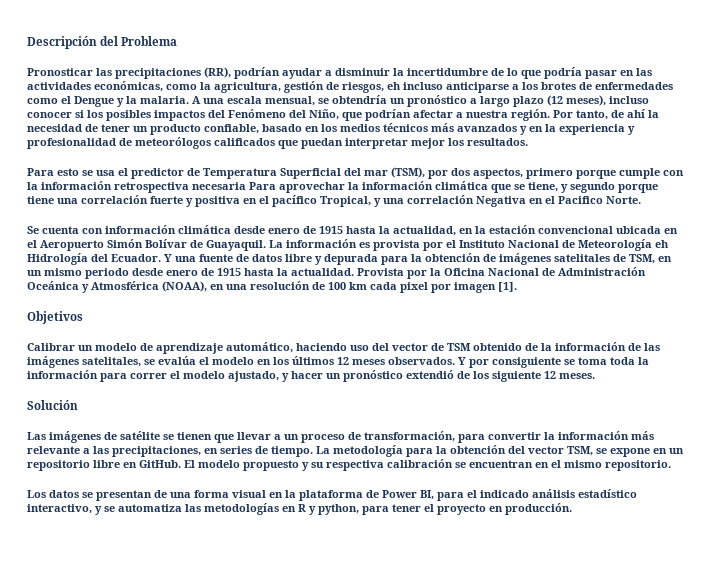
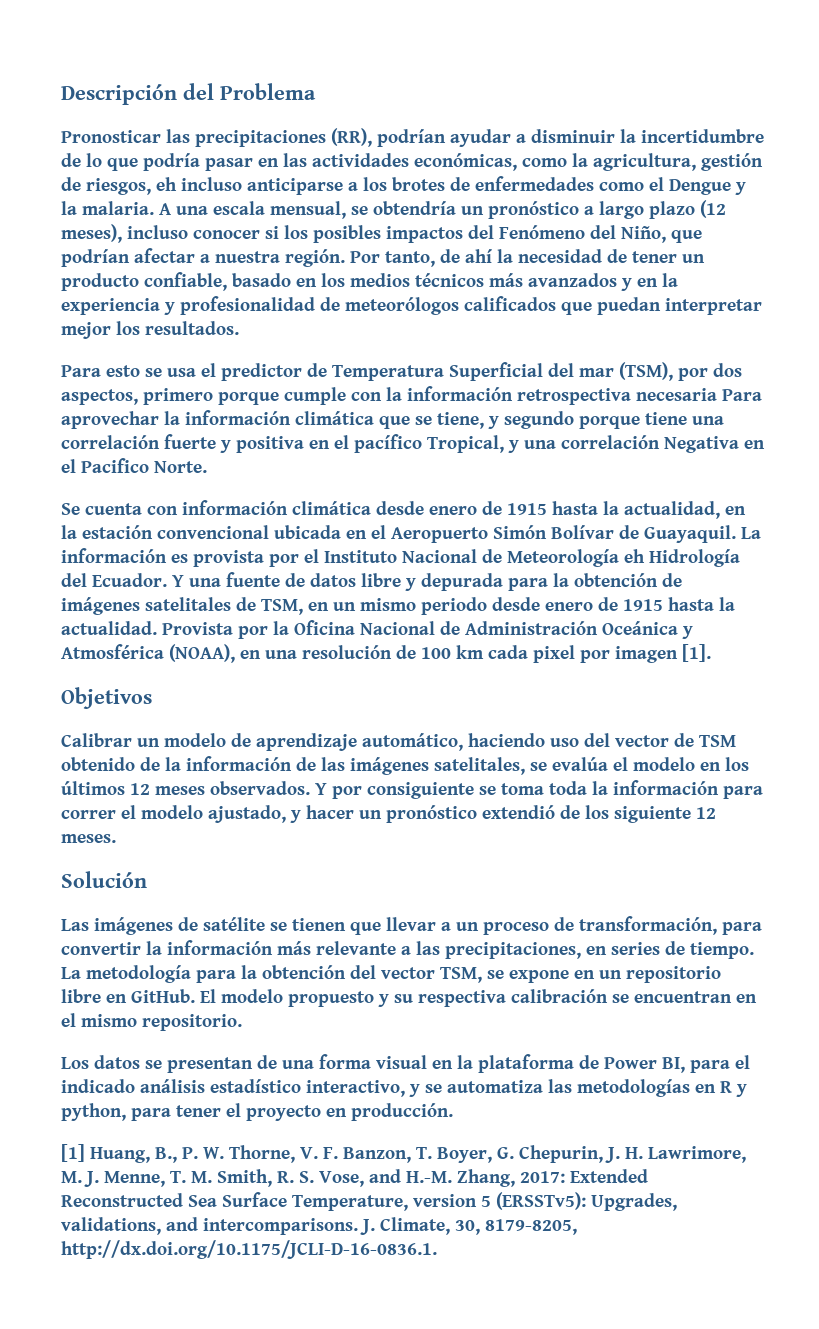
+ [1] Huang, B., P. W. Thorne, V. F. Banzon, T. Boyer, G. Chepurin, J. H. Lawrimore, M. J. Menne, T. M. Smith, R. S. Vose, and H.-M. Zhang, 2017: Extended Reconstructed Sea Surface Temperature, version 5 (ERSSTv5): Upgrades, validations, and intercomparisons. J. Climate, 30, 8179-8205, http://dx.doi.org/10.1175/JCLI-D-16-0836.1.

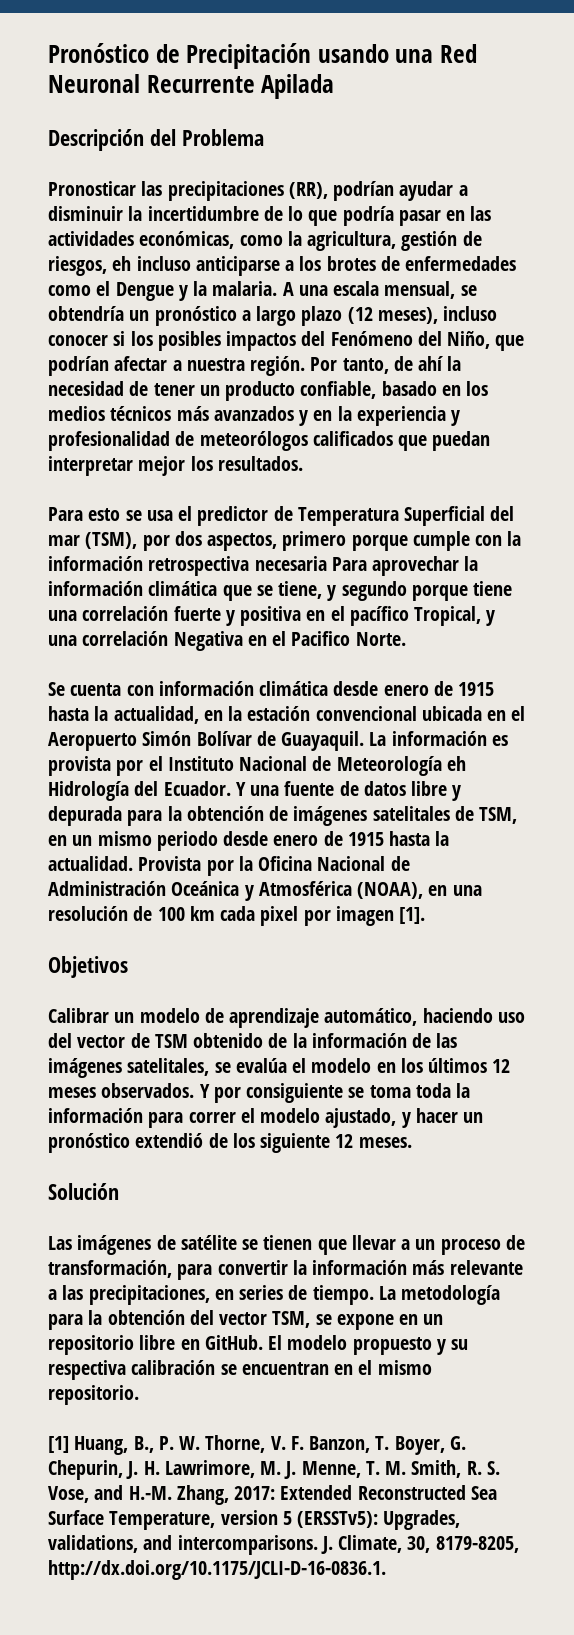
+ Pronóstico de Precipitación usando una Red Neuronal Recurrente Apilada
- Los datos se presentan de una forma visual en la plataforma de Power BI, para el indicado análisis estadístico interactivo, y se automatiza las metodologías en R y python, para tener el proyecto en producción.

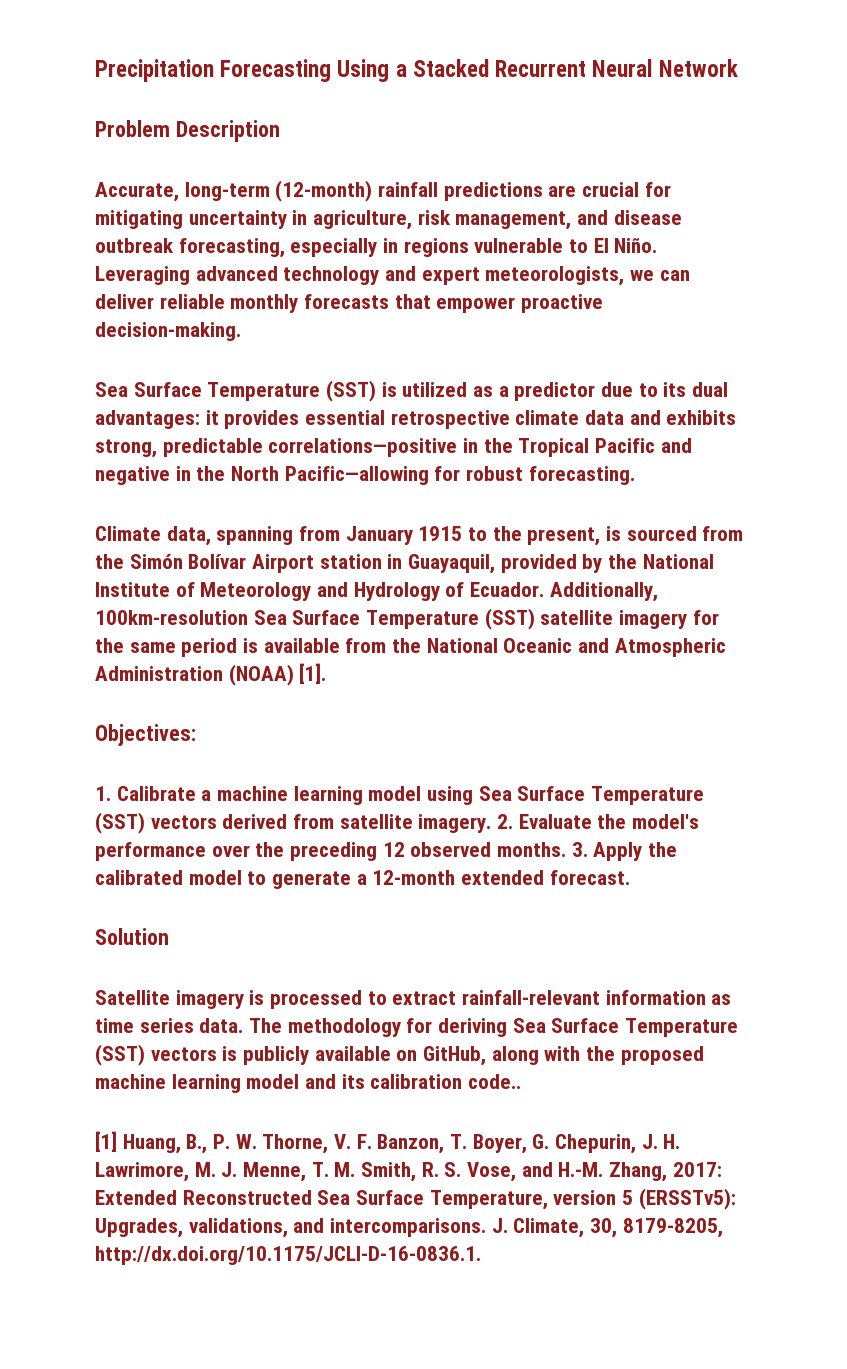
- Pronóstico de Precipitación usando una Red Neuronal Recurrente Apilada
- Descripción del Problema
- Pronosticar las precipitaciones (RR), podrían ayudar a disminuir la incertidumbre de lo que podría pasar en las actividades económicas, como la agricultura, gestión de riesgos, eh incluso anticiparse a los brotes de enfermedades como el Dengue y la malaria. A una escala mensual, se obtendría un pronóstico a largo plazo (12 meses), incluso conocer si los posibles impactos del Fenómeno del Niño, que podrían afectar a nuestra región. Por tanto, de ahí la necesidad de tener un producto confiable, basado en los medios técnicos más avanzados y en la experiencia y profesionalidad de meteorólogos calificados que puedan interpretar mejor los resultados.
- Para esto se usa el predictor de Temperatura Superficial del mar (TSM), por dos aspectos, primero porque cumple con la información retrospectiva necesaria Para aprovechar la información climática que se tiene, y segundo porque tiene una correlación fuerte y positiva en el pacífico Tropical, y una correlación Negativa en el Pacifico Norte.
- Se cuenta con información climática desde enero de 1915 hasta la actualidad, en la estación convencional ubicada en el Aeropuerto Simón Bolívar de Guayaquil. La información es provista por el Instituto Nacional de Meteorología eh Hidrología del Ecuador. Y una fuente de datos libre y depurada para la obtención de imágenes satelitales de TSM, en un mismo periodo desde enero de 1915 hasta la actualidad. Provista por la Oficina Nacional de Administración Oceánica y Atmosférica (NOAA), en una resolución de 100 km cada pixel por imagen [1].
- Objetivos
- Calibrar un modelo de aprendizaje automático, haciendo uso del vector de TSM obtenido de la información de las imágenes satelitales, se evalúa el modelo en los últimos 12 meses observados. Y por consiguiente se toma toda la información para correr el modelo ajustado, y hacer un pronóstico extendió de los siguiente 12 meses.
- Solución
- Las imágenes de satélite se tienen que llevar a un proceso de transformación, para convertir la información más relevante a las precipitaciones, en series de tiempo. La metodología para la obtención del vector TSM, se expone en un repositorio libre en GitHub. El modelo propuesto y su respectiva calibración se encuentran en el mismo repositorio.
+ Precipitation Forecasting Using a Stacked Recurrent Neural Network
+ Problem Description
+ Accurate, long-term (12-month) rainfall predictions are crucial for mitigating uncertainty in agriculture, risk management, and disease outbreak forecasting, especially in regions vulnerable to El Niño. Leveraging advanced technology and expert meteorologists, we can deliver reliable monthly forecasts that empower proactive decision-making.
+ Sea Surface Temperature (SST) is utilized as a predictor due to its dual advantages: it provides essential retrospective climate data and exhibits strong, predictable correlations—positive in the Tropical Pacific and negative in the North Pacific—allowing for robust forecasting.
+ Climate data, spanning from January 1915 to the present, is sourced from the Simón Bolívar Airport station in Guayaquil, provided by the National Institute of Meteorology and Hydrology of Ecuador. Additionally, 100km-resolution Sea Surface Temperature (SST) satellite imagery for the same period is available from the National Oceanic and Atmospheric Administration (NOAA) [1].
+ Objectives:
+ 1. Calibrate a machine learning model using Sea Surface Temperature (SST) vectors derived from satellite imagery. 2. Evaluate the model's performance over the preceding 12 observed months. 3. Apply the calibrated model to generate a 12-month extended forecast.
+ Solution
+ Satellite imagery is processed to extract rainfall-relevant information as time series data. The methodology for deriving Sea Surface Temperature (SST) vectors is publicly available on GitHub, along with the proposed machine learning model and its calibration code..

